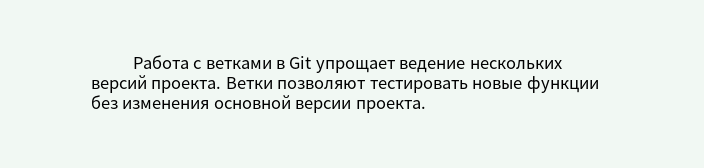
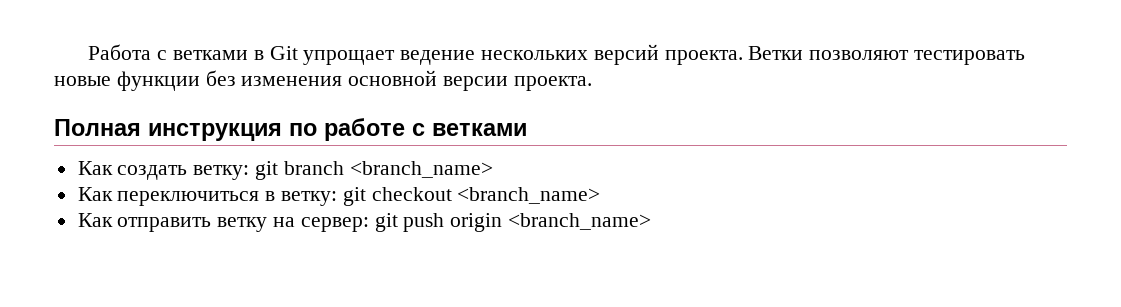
+ Полная инструкция по работе с ветками
+ Как создать ветку: git branch <branch_name>
+ Как переключиться в ветку: git checkout <branch_name>
+ Как отправить ветку на сервер: git push origin <branch_name>

